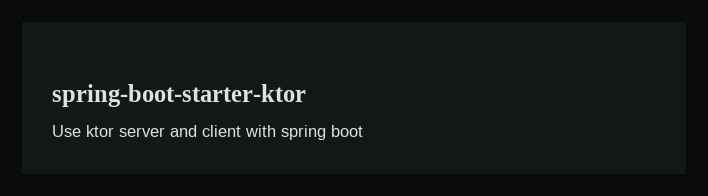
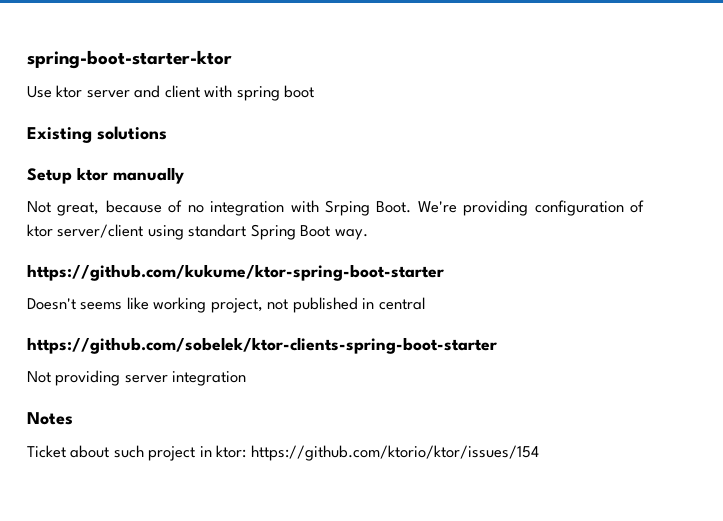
+ Existing solutions
+ Setup ktor manually
+ Not great, because of no integration with Srping Boot. We're providing configuration of ktor server/client using standart Spring Boot way.
+ https://github.com/kukume/ktor-spring-boot-starter
+ Doesn't seems like working project, not published in central
+ https://github.com/sobelek/ktor-clients-spring-boot-starter
+ Not providing server integration
+ Notes
+ Ticket about such project in ktor: https://github.com/ktorio/ktor/issues/154

